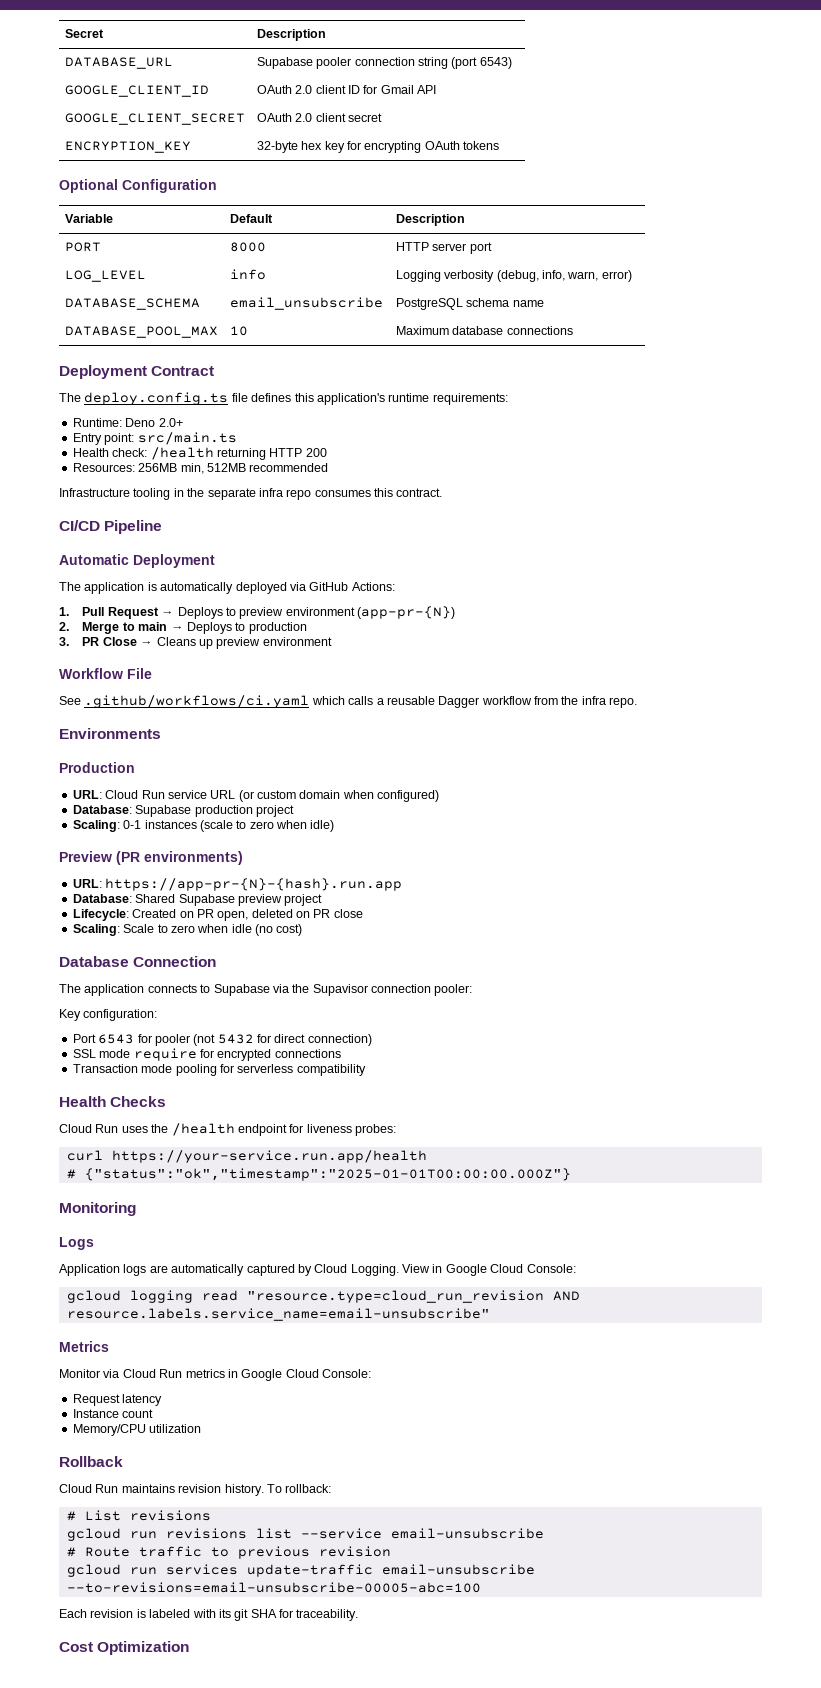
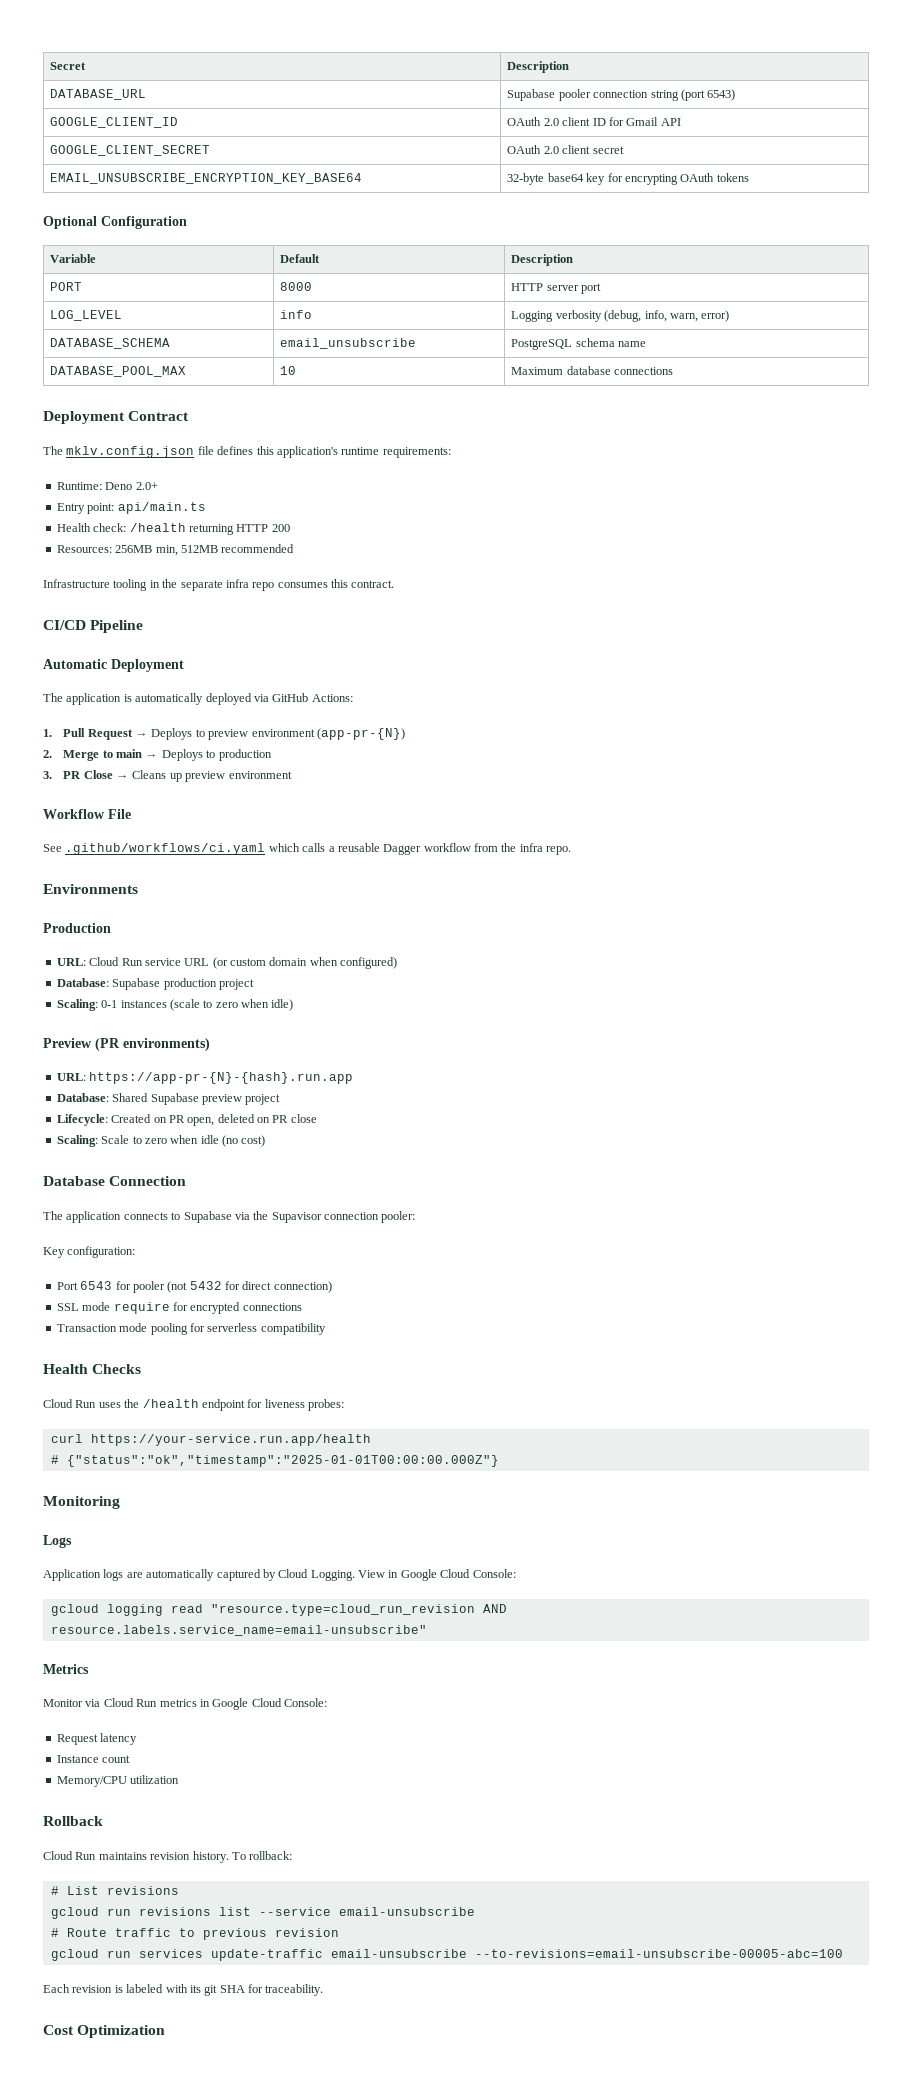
- ENCRYPTION_KEY | 32-byte hex key for encrypting OAuth tokens
+ EMAIL_UNSUBSCRIBE_ENCRYPTION_KEY_BASE64 | 32-byte base64 key for encrypting OAuth tokens
- The deploy.config.ts file defines this application's runtime requirements:
+ The mklv.config.json file defines this application's runtime requirements:
- Entry point: src/main.ts
+ Entry point: api/main.ts

